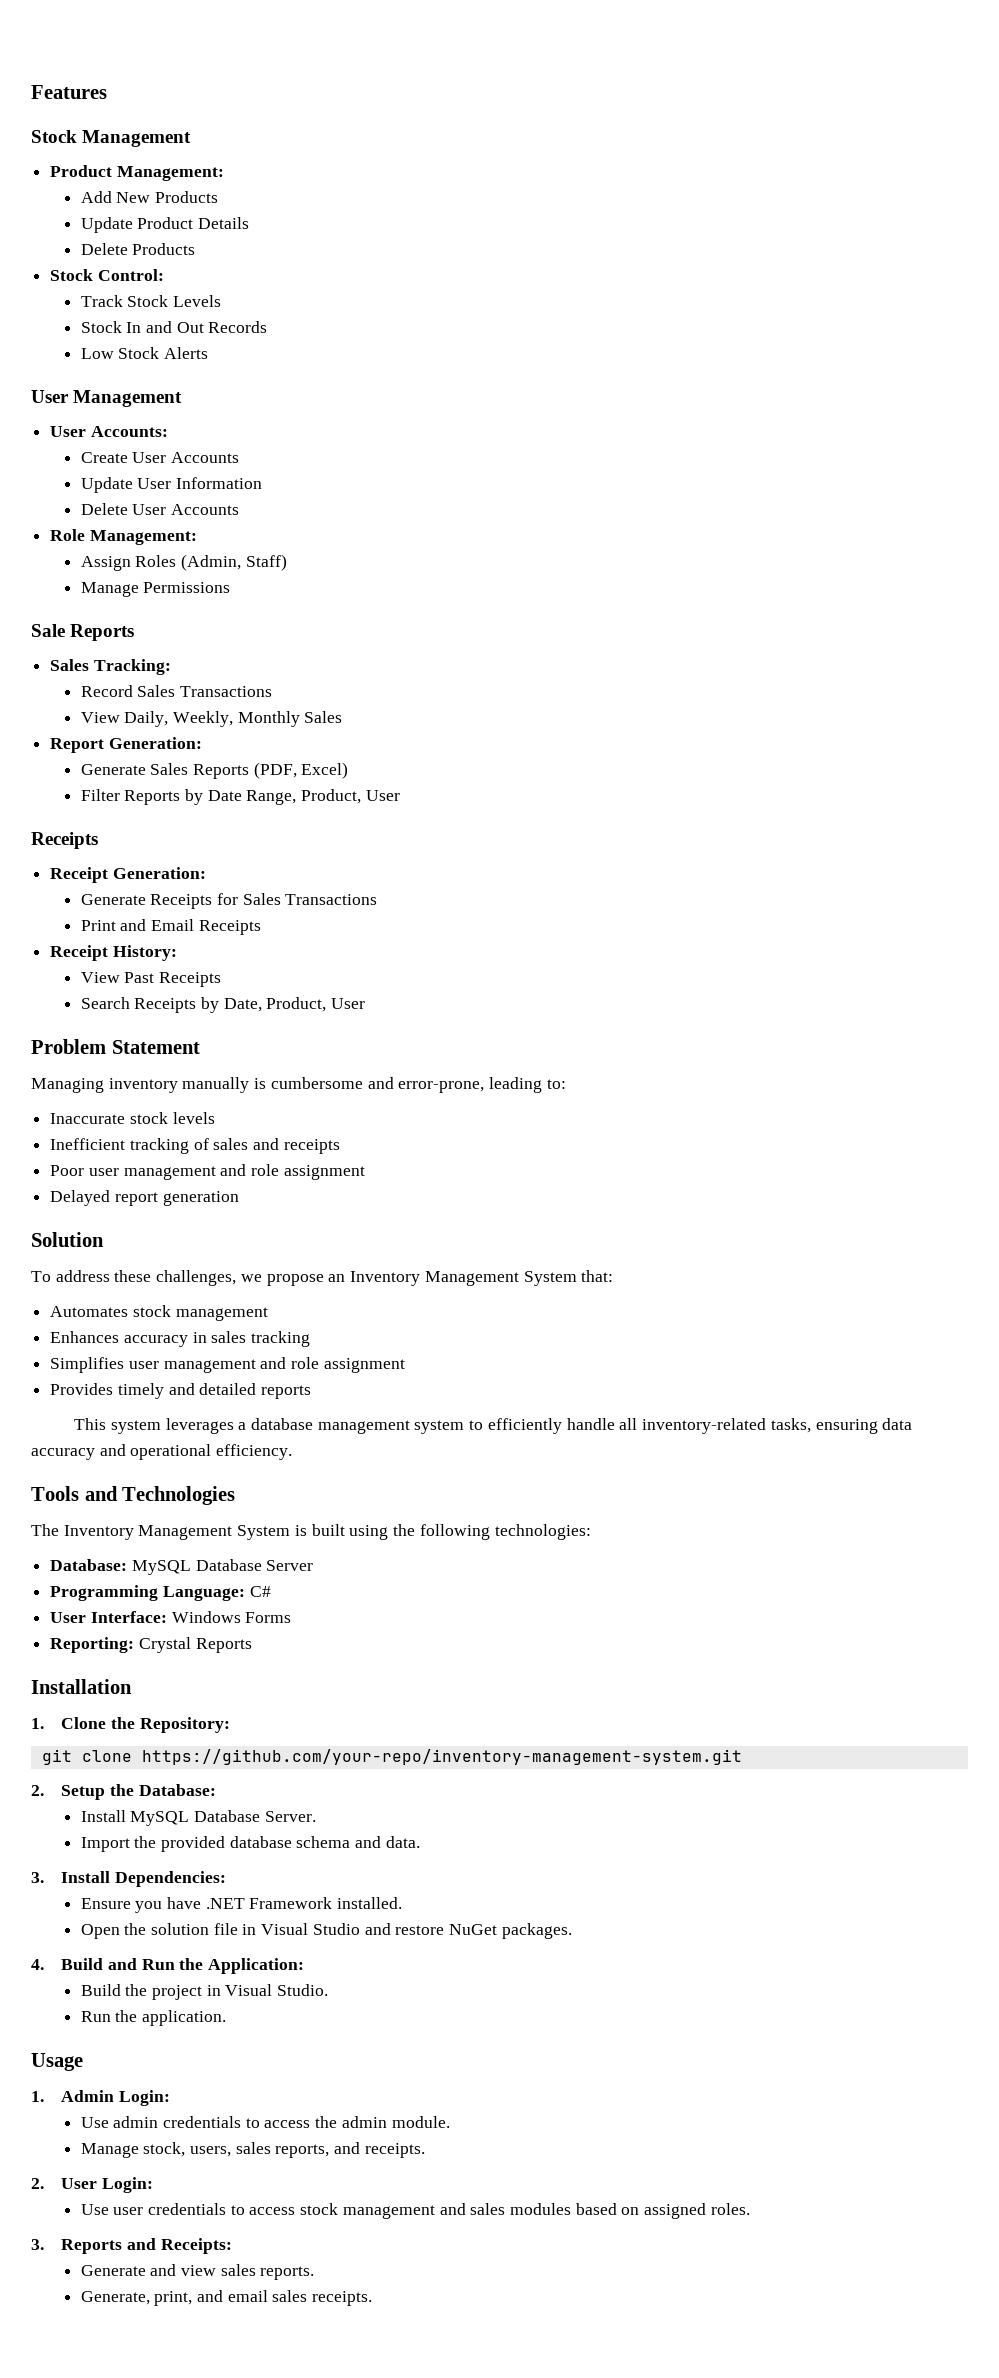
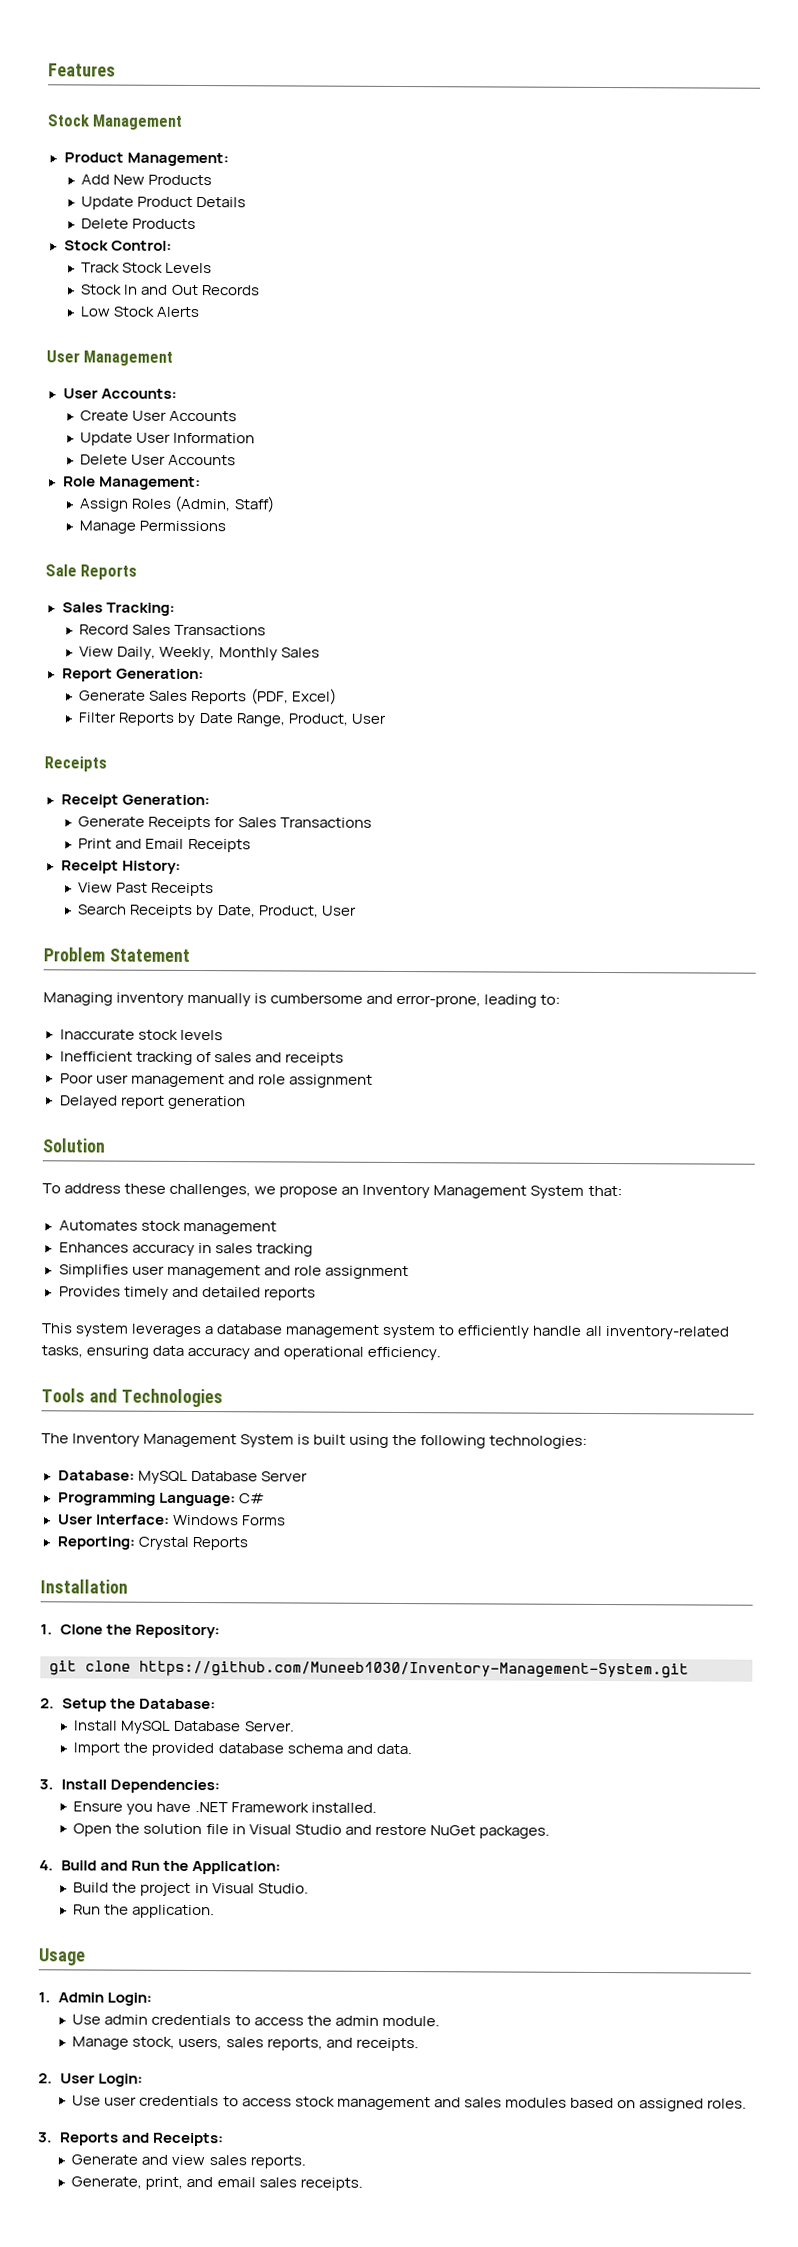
- git clone https://github.com/your-repo/inventory-management-system.git
+ git clone https://github.com/Muneeb1030/Inventory-Management-System.git

